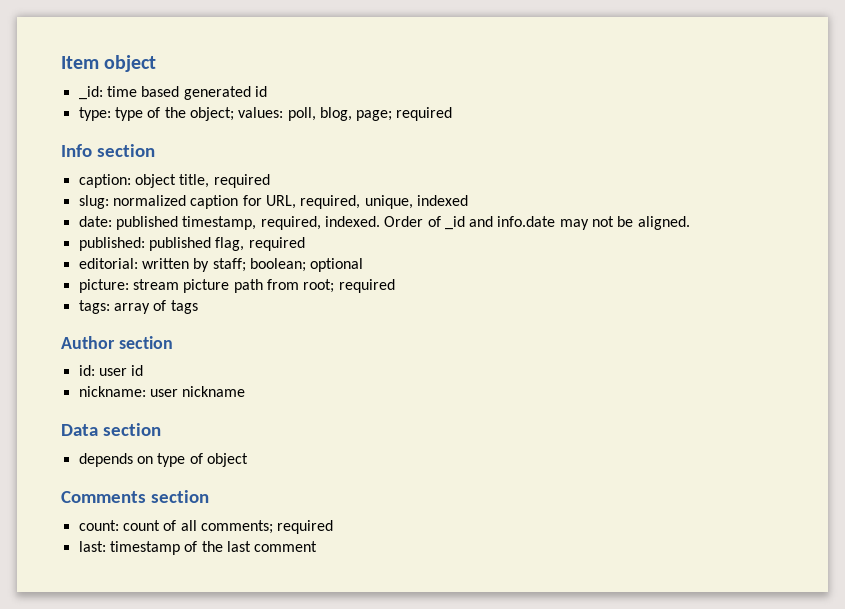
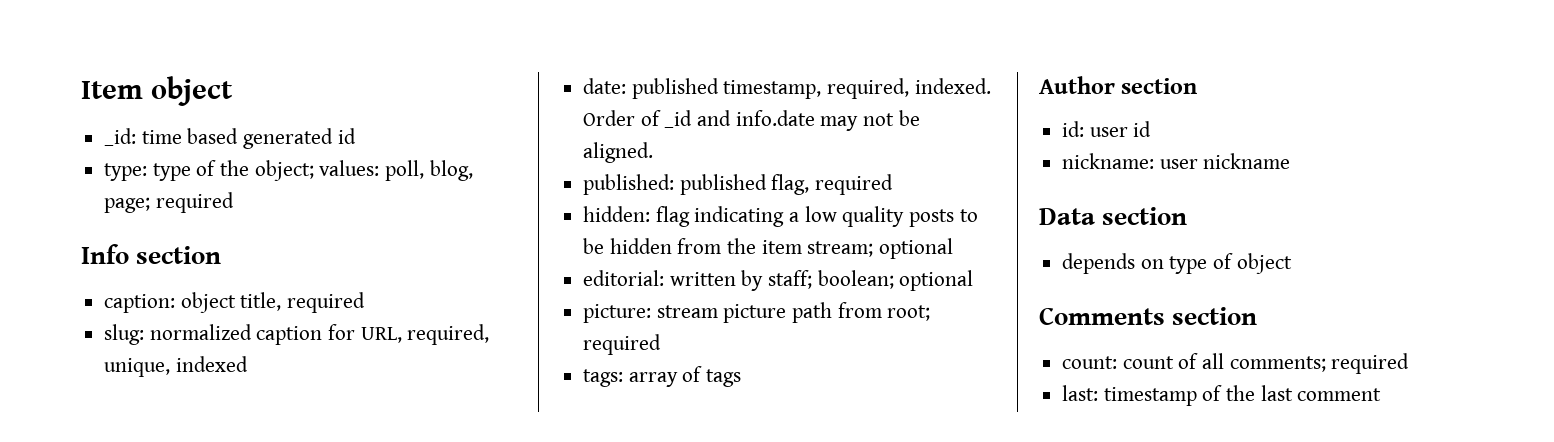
+ hidden: flag indicating a low quality posts to be hidden from the item stream; optional

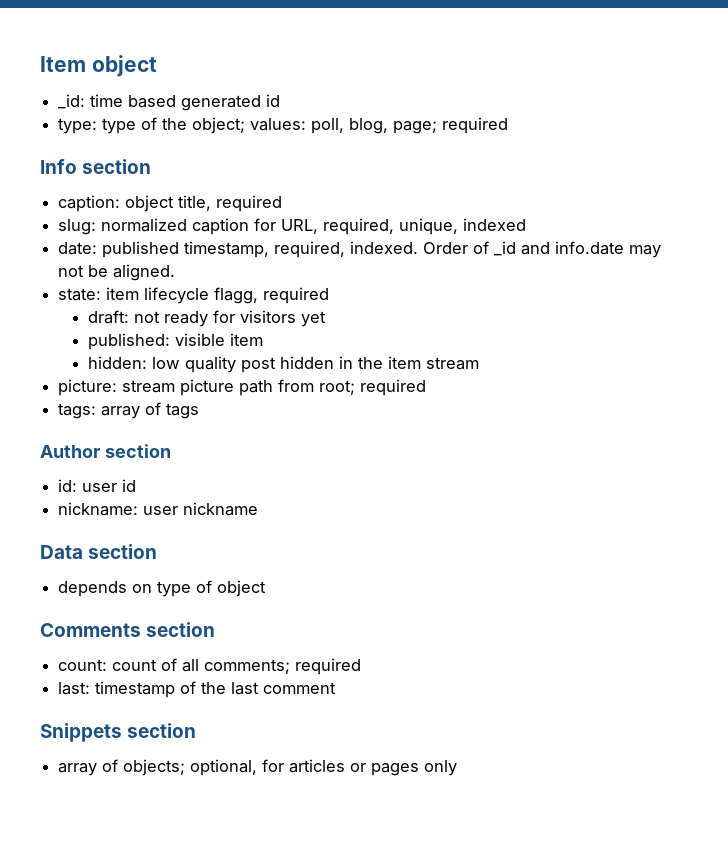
- published: published flag, required
- hidden: flag indicating a low quality posts to be hidden from the item stream; optional
- editorial: written by staff; boolean; optional
+ state: item lifecycle flagg, required
+ draft: not ready for visitors yet
+ published: visible item
+ hidden: low quality post hidden in the item stream
+ Snippets section
+ array of objects; optional, for articles or pages only

